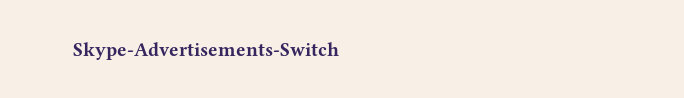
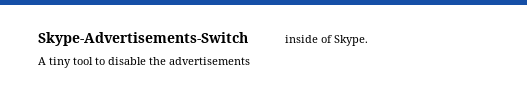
+ A tiny tool to disable the advertisements inside of Skype.

